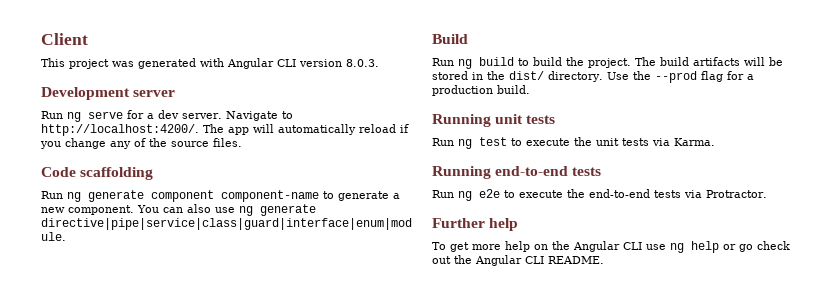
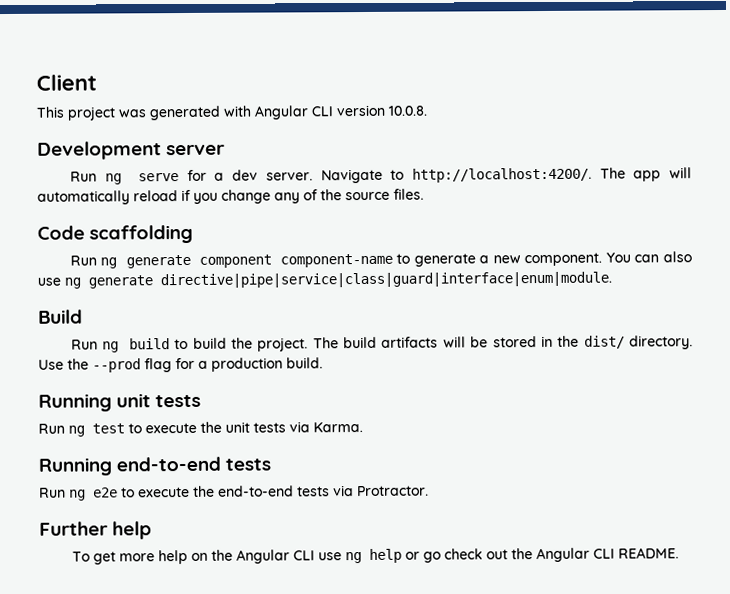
- This project was generated with Angular CLI version 8.0.3.
+ This project was generated with Angular CLI version 10.0.8.

